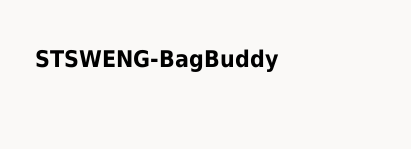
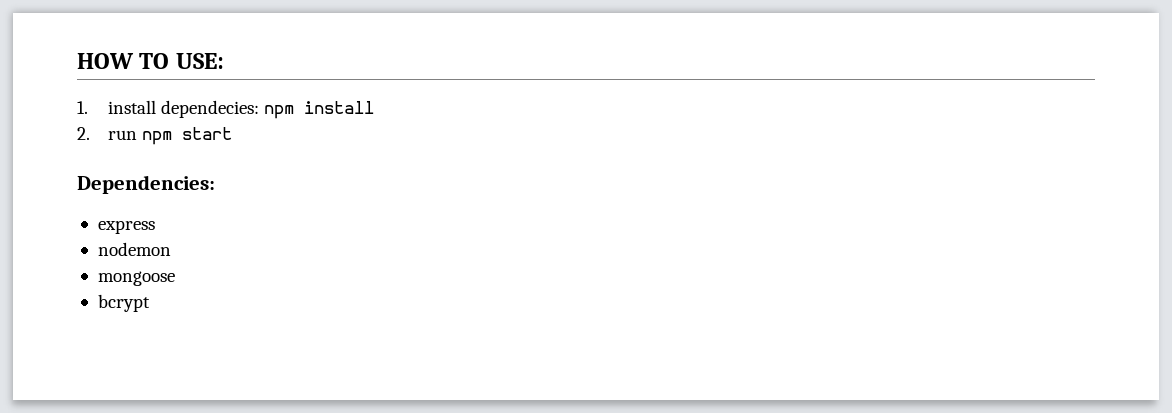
- STSWENG-BagBuddy
+ HOW TO USE:
+ 1. install dependecies: npm install
+ 2. run npm start
+ Dependencies:
+ express
+ nodemon
+ mongoose
+ bcrypt

